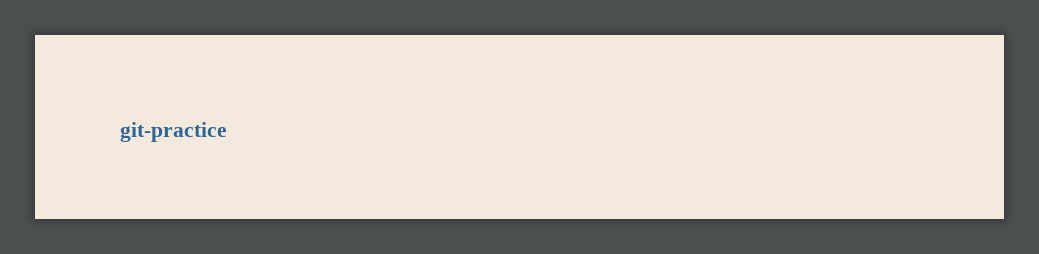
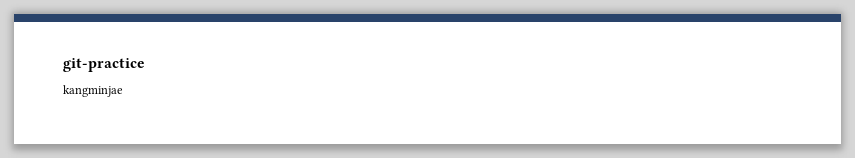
+ kangminjae

